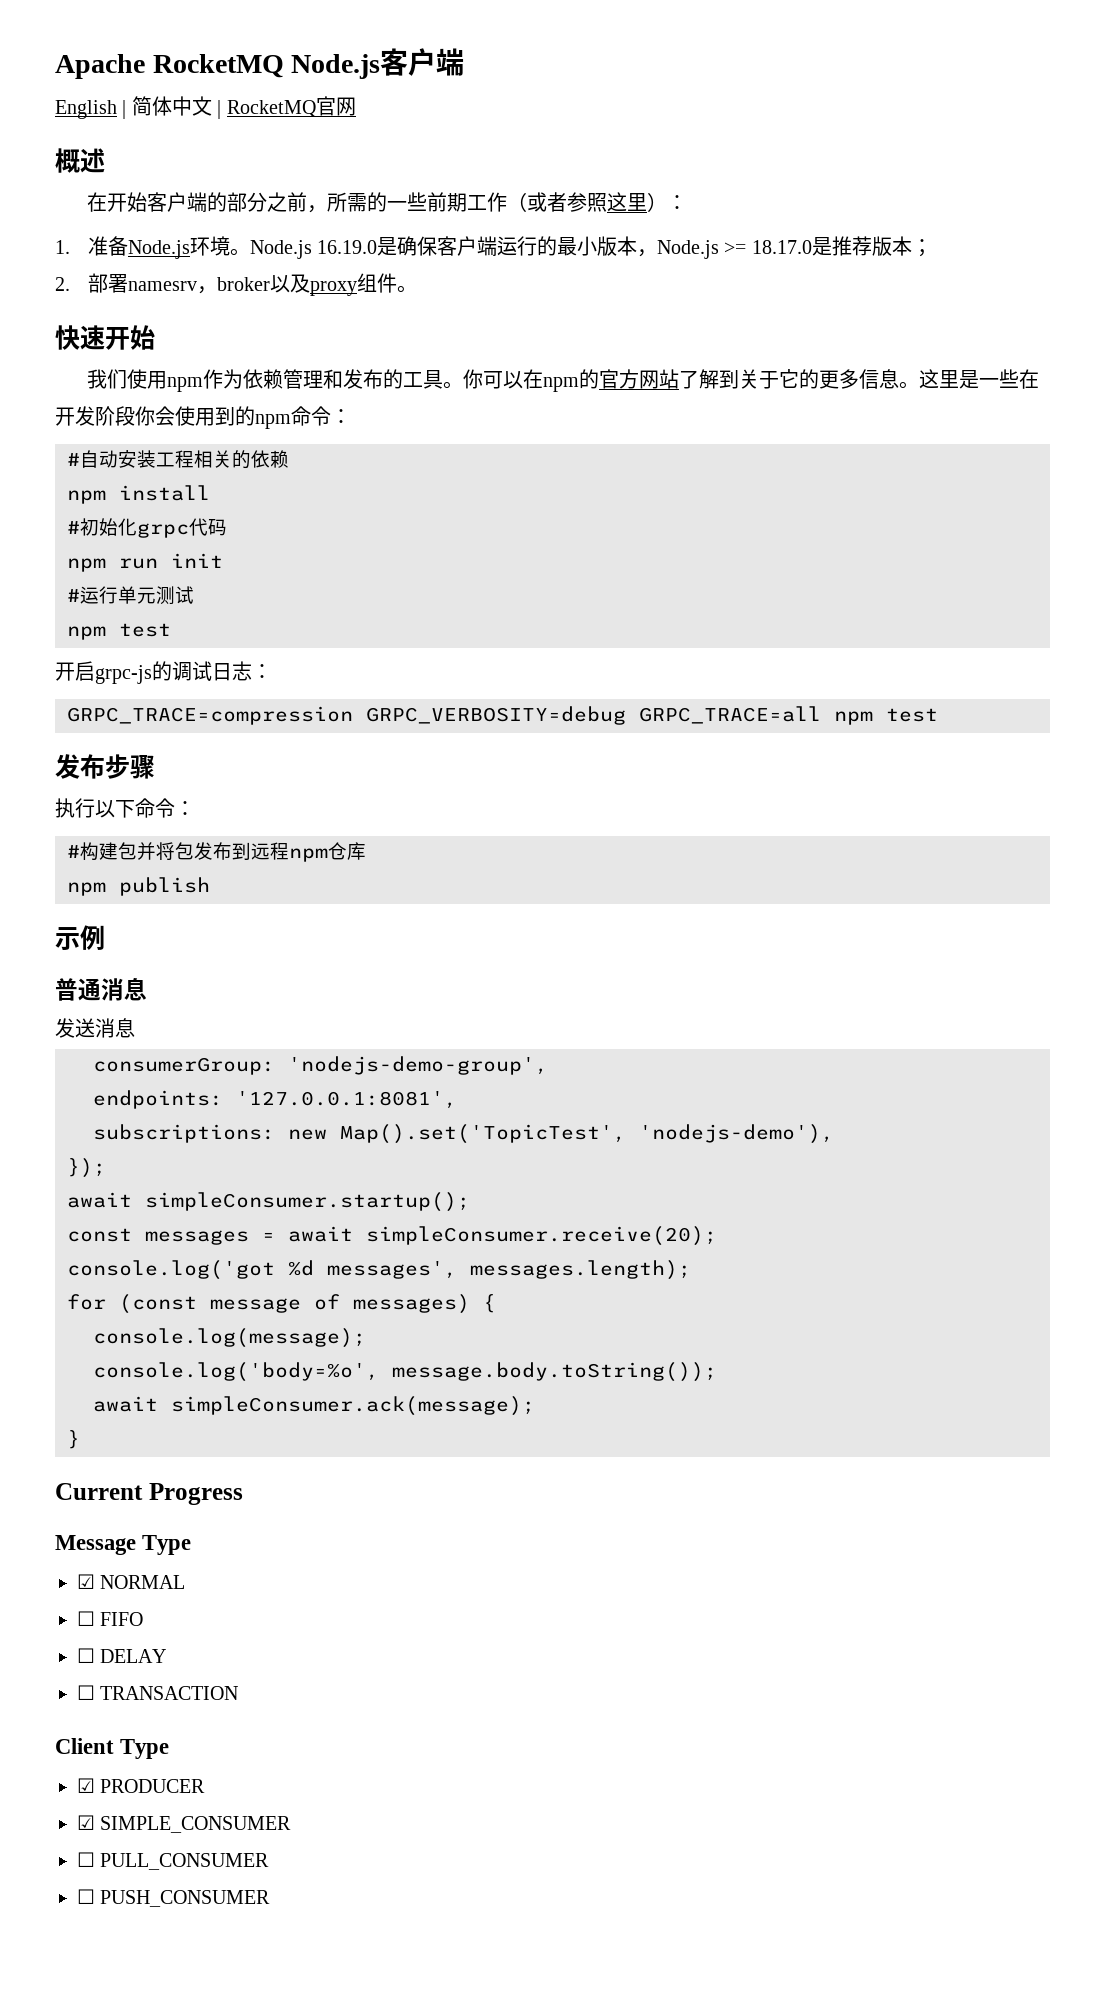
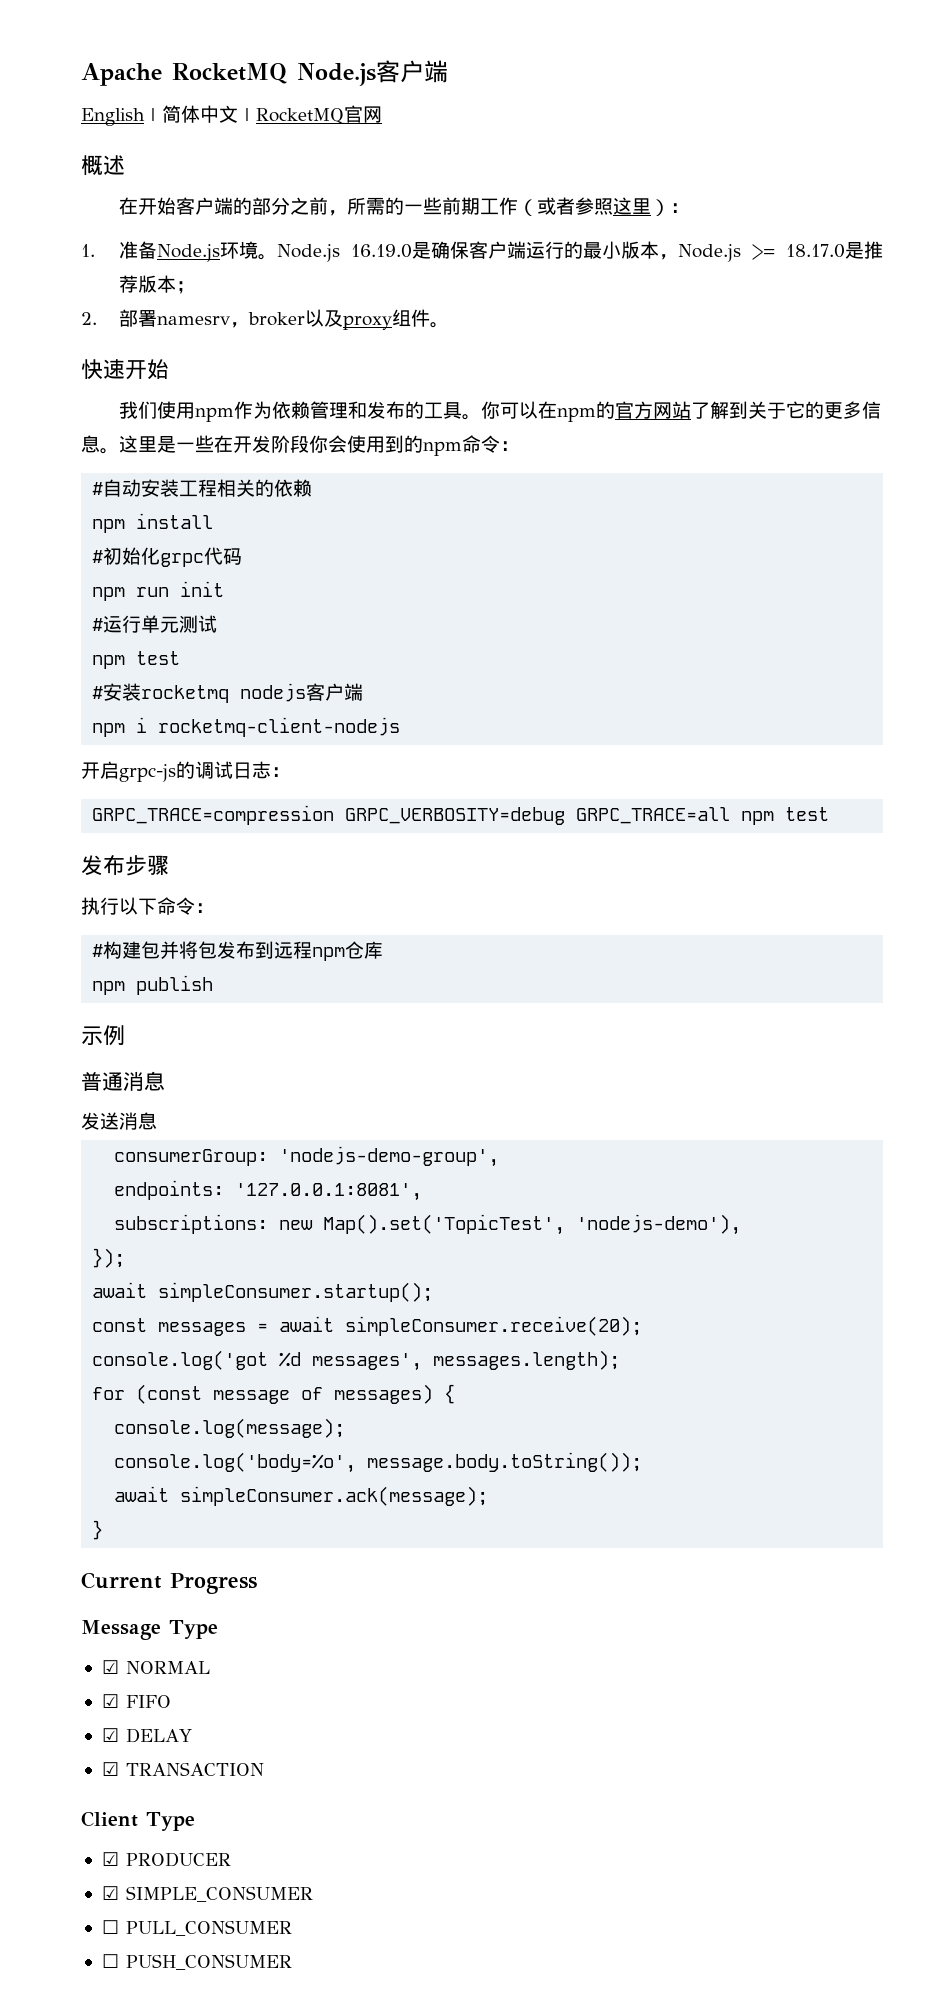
+ #安装rocketmq nodejs客户端
+ npm i rocketmq-client-nodejs
- ☐ FIFO
+ ☑ FIFO
- ☐ DELAY
+ ☑ DELAY
- ☐ TRANSACTION
+ ☑ TRANSACTION

